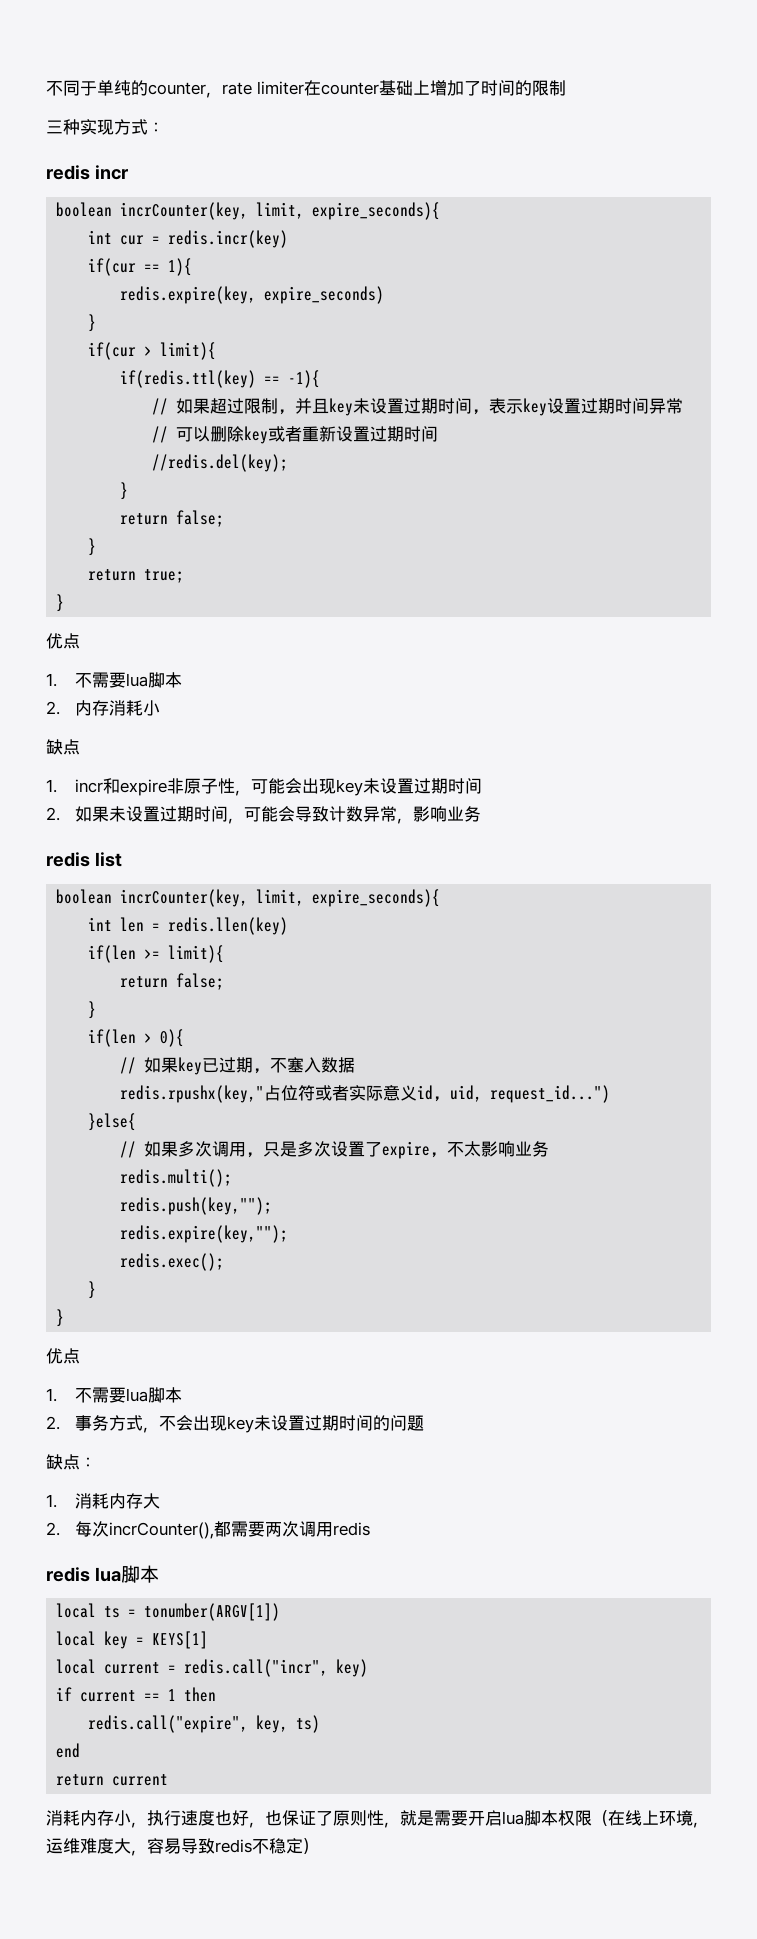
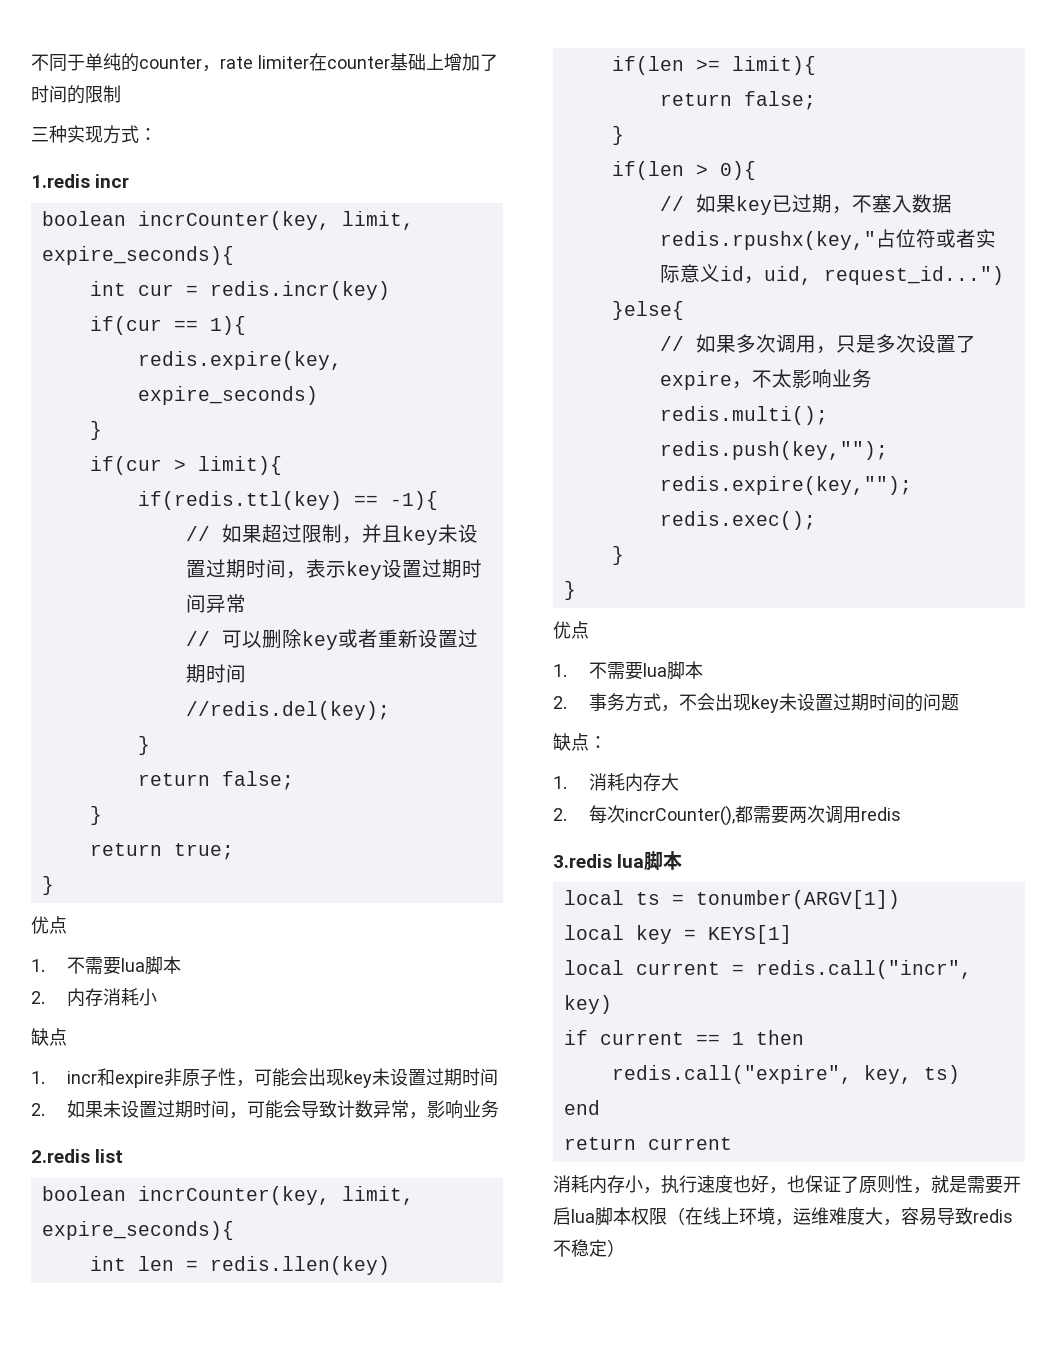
- redis incr
+ 1.redis incr
- redis list
+ 2.redis list
- redis lua脚本
+ 3.redis lua脚本

